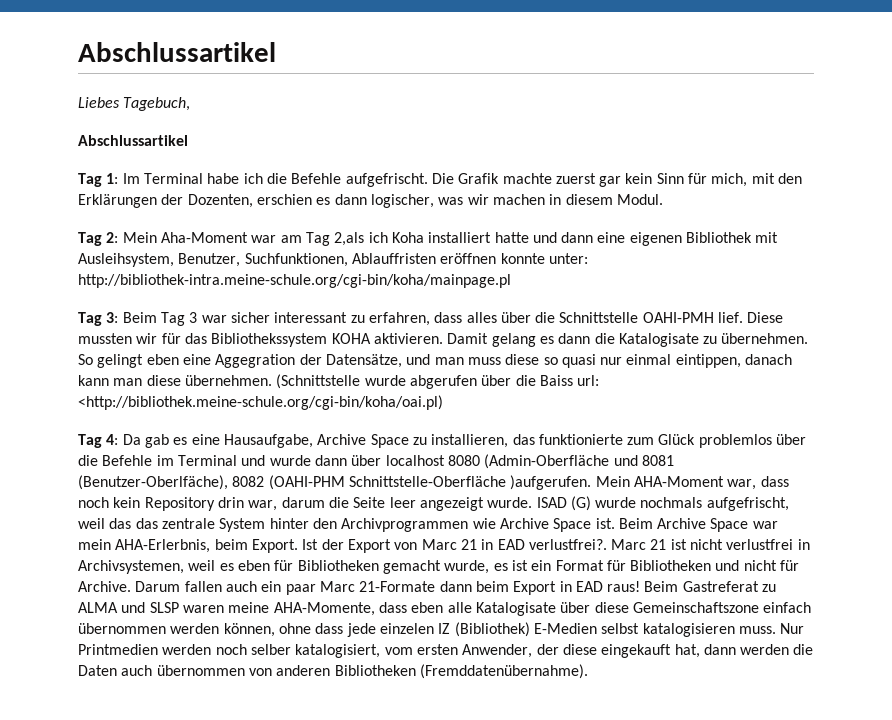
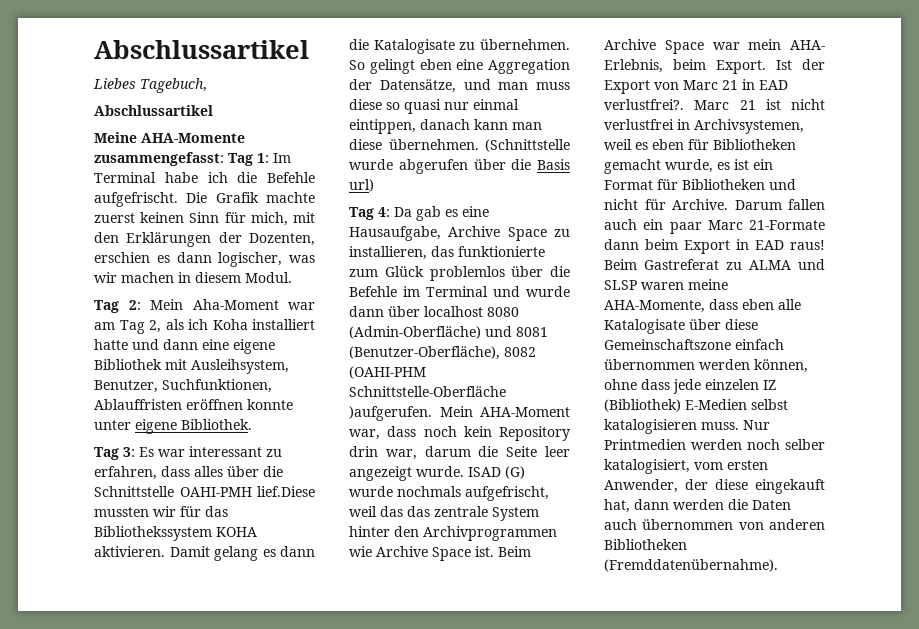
- Tag 1: Im Terminal habe ich die Befehle aufgefrischt.
+ Meine AHA-Momente zusammengefasst: Tag 1: Im Terminal habe ich die Befehle aufgefrischt.
- Die Grafik machte zuerst gar kein Sinn für mich, mit den Erklärungen der Dozenten, erschien es dann logischer, was wir machen in diesem Modul.
+ Die Grafik machte zuerst keinen Sinn für mich, mit den Erklärungen der Dozenten, erschien es dann logischer, was wir machen in diesem Modul.
- Tag 2: Mein Aha-Moment war am Tag 2,als ich Koha installiert hatte und dann eine eigenen Bibliothek mit Ausleihsystem, Benutzer, Suchfunktionen, Ablauffristen eröffnen konnte unter: http://bibliothek-intra.meine-schule.org/cgi-bin/koha/mainpage.pl
+ Tag 2: Mein Aha-Moment war am Tag 2, als ich Koha installiert hatte und dann eine eigene Bibliothek mit Ausleihsystem, Benutzer, Suchfunktionen, Ablauffristen eröffnen konnte unter eigene Bibliothek.
- Tag 3: Beim Tag 3 war sicher interessant zu erfahren, dass alles über die Schnittstelle OAHI-PMH lief. Diese mussten wir für das Bibliothekssystem KOHA aktivieren.
+ Tag 3: Es war interessant zu erfahren, dass alles über die Schnittstelle OAHI-PMH lief.Diese mussten wir für das Bibliothekssystem KOHA aktivieren.
- So gelingt eben eine Aggegration der Datensätze, und man muss diese so quasi nur einmal eintippen, danach kann man diese übernehmen.
+ So gelingt eben eine Aggregation der Datensätze, und man muss diese so quasi nur einmal eintippen, danach kann man diese übernehmen.
- (Schnittstelle wurde abgerufen über die Baiss url: <http://bibliothek.meine-schule.org/cgi-bin/koha/oai.pl)
+ (Schnittstelle wurde abgerufen über die Basis url)
- Tag 4: Da gab es eine Hausaufgabe, Archive Space zu installieren, das funktionierte zum Glück problemlos über die Befehle im Terminal und wurde dann über localhost 8080 (Admin-Oberfläche und 8081 (Benutzer-Oberlfäche), 8082 (OAHI-PHM Schnittstelle-Oberfläche )aufgerufen.
+ Tag 4: Da gab es eine Hausaufgabe, Archive Space zu installieren, das funktionierte zum Glück problemlos über die Befehle im Terminal und wurde dann über localhost 8080 (Admin-Oberfläche) und 8081 (Benutzer-Oberfläche), 8082 (OAHI-PHM Schnittstelle-Oberfläche )aufgerufen.
- Beim Archive Space war mein AHA-Erlerbnis, beim Export.
+ Beim Archive Space war mein AHA- Erlebnis, beim Export.

